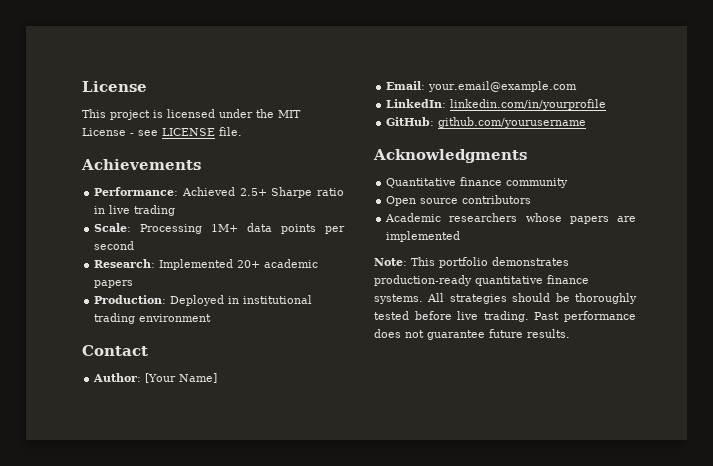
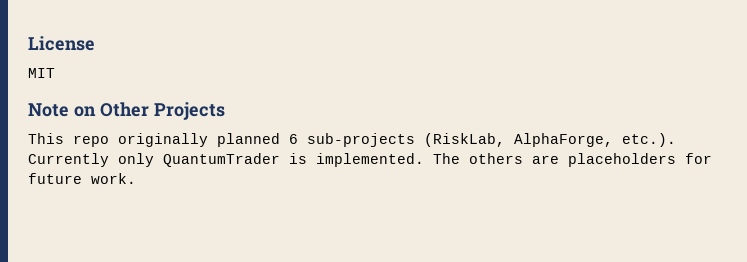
- This project is licensed under the MIT License - see LICENSE file.
- Achievements
- Performance: Achieved 2.5+ Sharpe ratio in live trading
- Scale: Processing 1M+ data points per second
- Research: Implemented 20+ academic papers
- Production: Deployed in institutional trading environment
- Contact
- Author: [Your Name]
- Email: your.email@example.com
- LinkedIn: linkedin.com/in/yourprofile
- GitHub: github.com/yourusername
- Acknowledgments
- Quantitative finance community
- Open source contributors
- Academic researchers whose papers are implemented
- Note: This portfolio demonstrates production-ready quantitative finance systems. All strategies should be thoroughly tested before live trading. Past performance does not guarantee future results.
+ MIT
+ Note on Other Projects
+ This repo originally planned 6 sub-projects (RiskLab, AlphaForge, etc.). Currently only QuantumTrader is implemented. The others are placeholders for future work.

